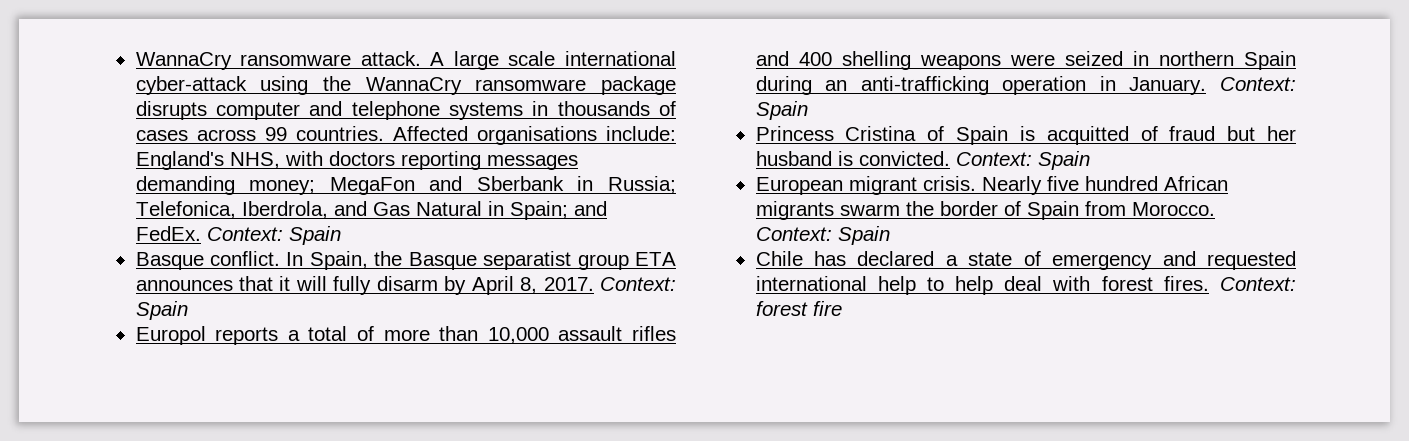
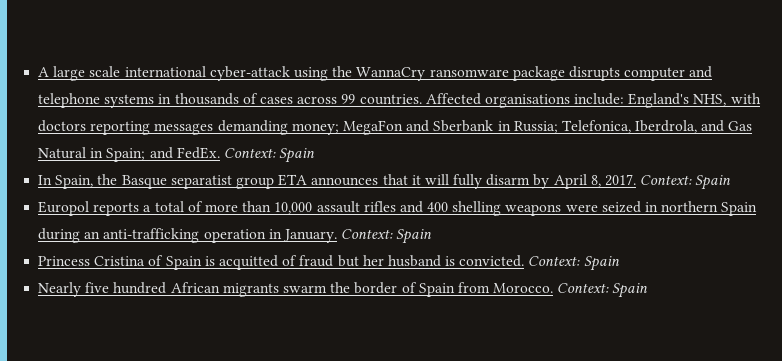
- WannaCry ransomware attack.
- Basque conflict.
- European migrant crisis.
- Chile has declared a state of emergency and requested international help to help deal with forest fires. Context: forest fire

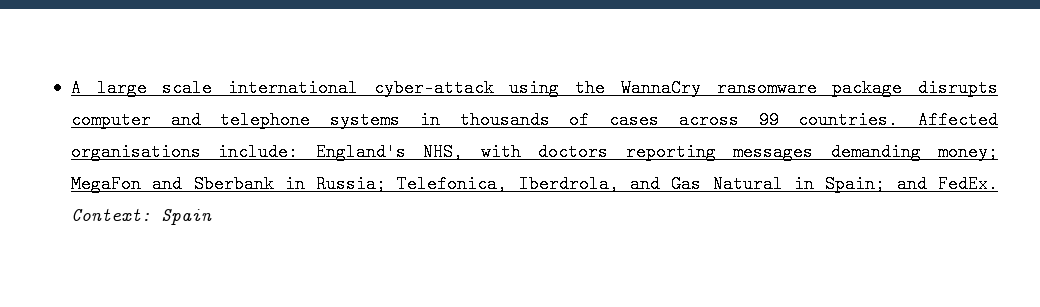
- In Spain, the Basque separatist group ETA announces that it will fully disarm by April 8, 2017. Context: Spain
- Europol reports a total of more than 10,000 assault rifles and 400 shelling weapons were seized in northern Spain during an anti-trafficking operation in January. Context: Spain
- Princess Cristina of Spain is acquitted of fraud but her husband is convicted. Context: Spain
- Nearly five hundred African migrants swarm the border of Spain from Morocco. Context: Spain

